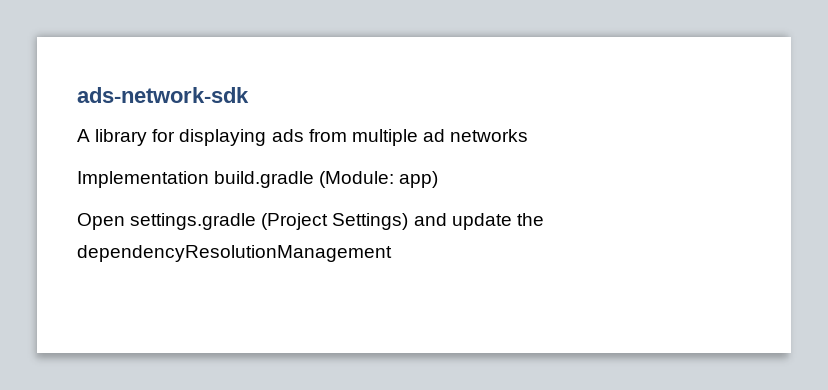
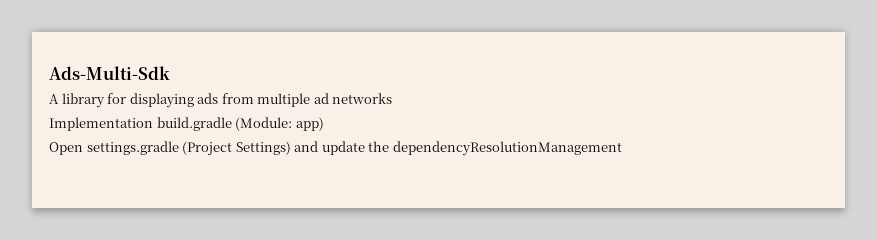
- ads-network-sdk
+ Ads-Multi-Sdk

